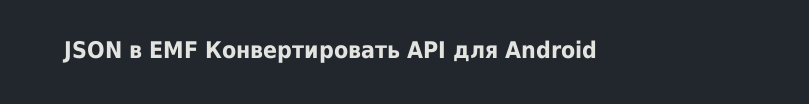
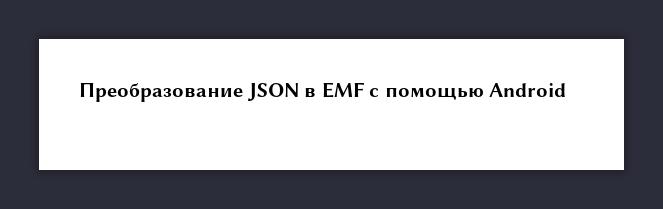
- JSON в EMF Конвертировать API для Android
+ Преобразование JSON в EMF с помощью Android

